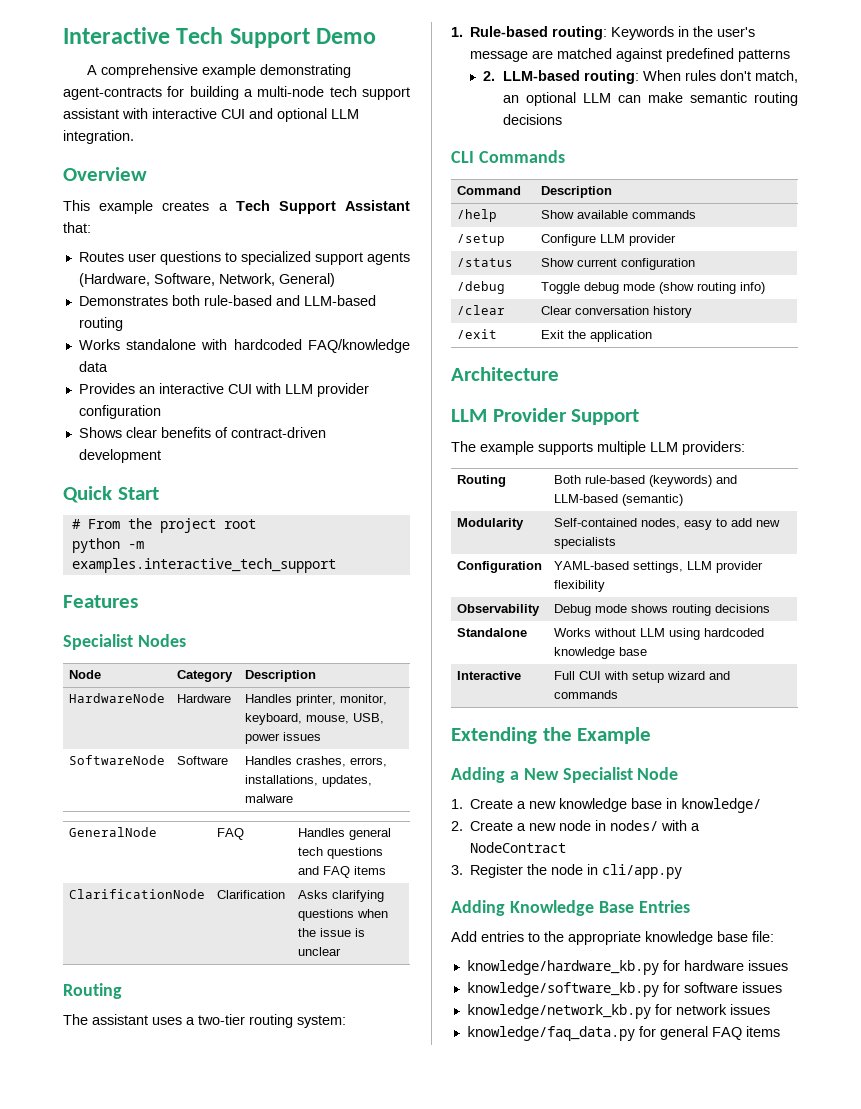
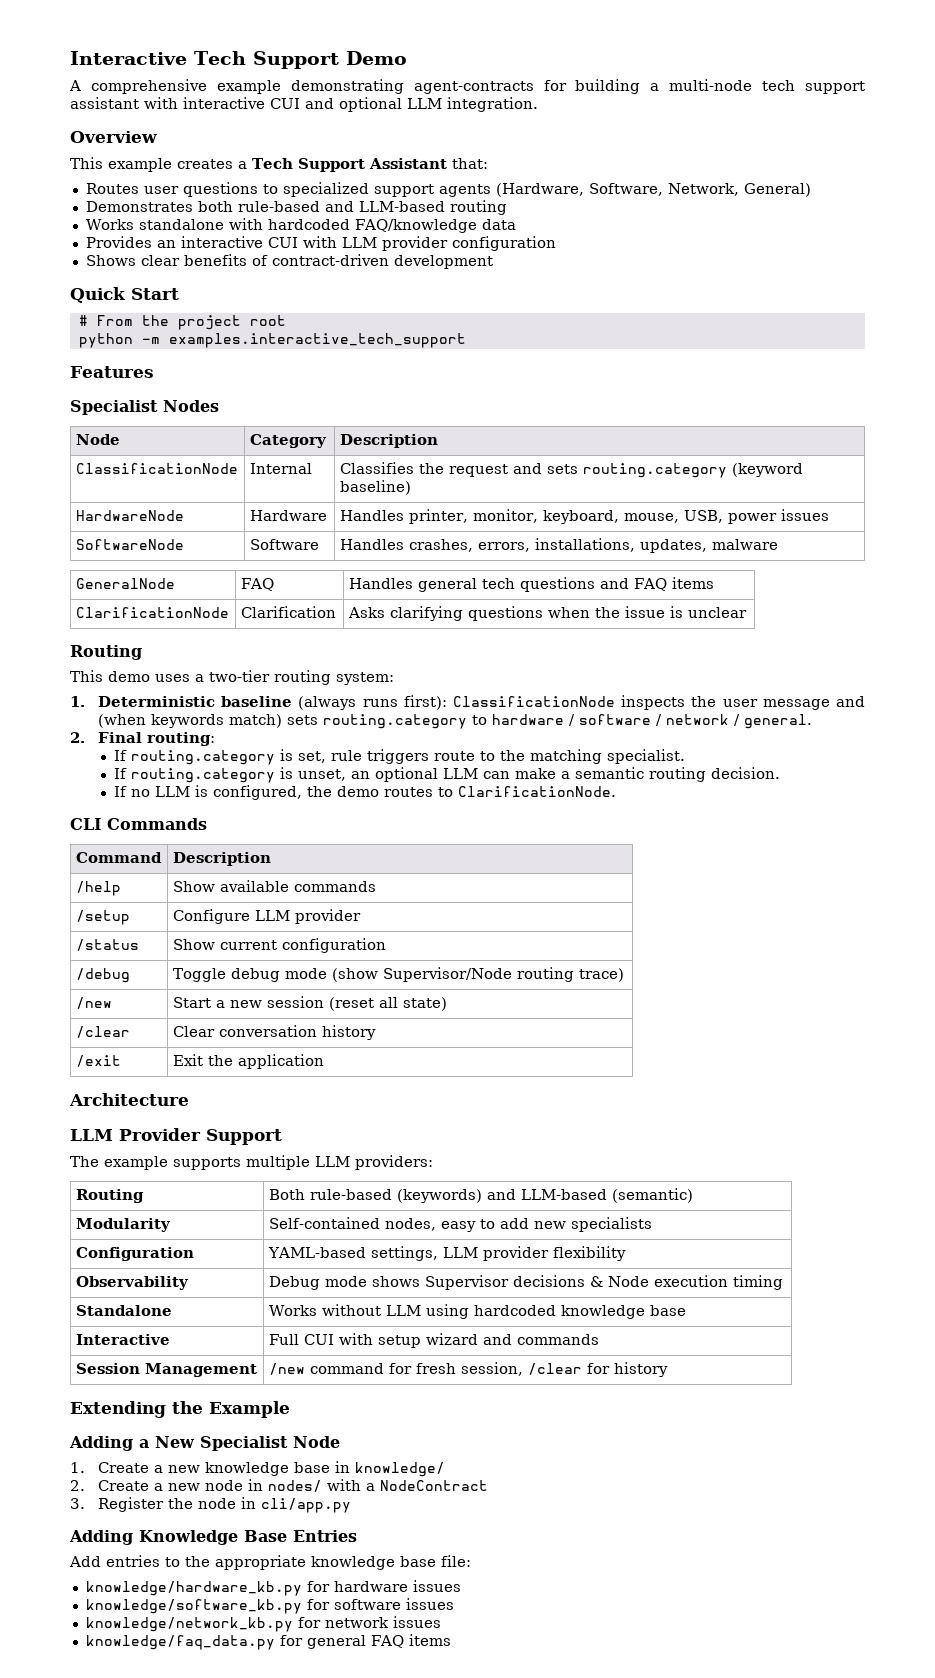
+ ClassificationNode | Internal | Classifies the request and sets routing.category (keyword baseline)
- The assistant uses a two-tier routing system:
+ This demo uses a two-tier routing system:
- 1. Rule-based routing: Keywords in the user's message are matched against predefined patterns
- 2. LLM-based routing: When rules don't match, an optional LLM can make semantic routing decisions
+ 1. Deterministic baseline (always runs first): ClassificationNode inspects the user message and (when keywords match) sets routing.category to hardware / software / network / general.
+ 2. Final routing:
+ If routing.category is set, rule triggers route to the matching specialist.
+ If routing.category is unset, an optional LLM can make a semantic routing decision.
+ If no LLM is configured, the demo routes to ClarificationNode.
- /debug | Toggle debug mode (show routing info)
+ /debug | Toggle debug mode (show Supervisor/Node routing trace)
+ /new | Start a new session (reset all state)
- Observability | Debug mode shows routing decisions
+ Observability | Debug mode shows Supervisor decisions & Node execution timing
+ Session Management | /new command for fresh session, /clear for history

